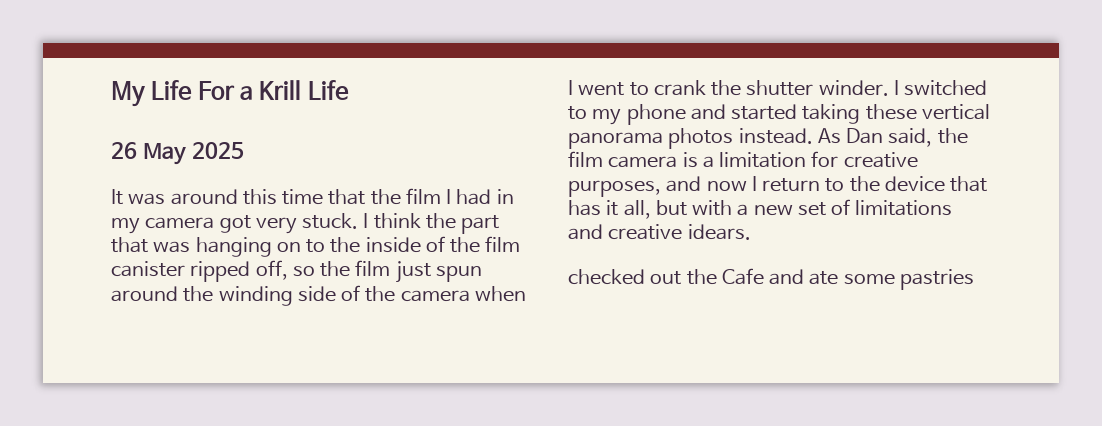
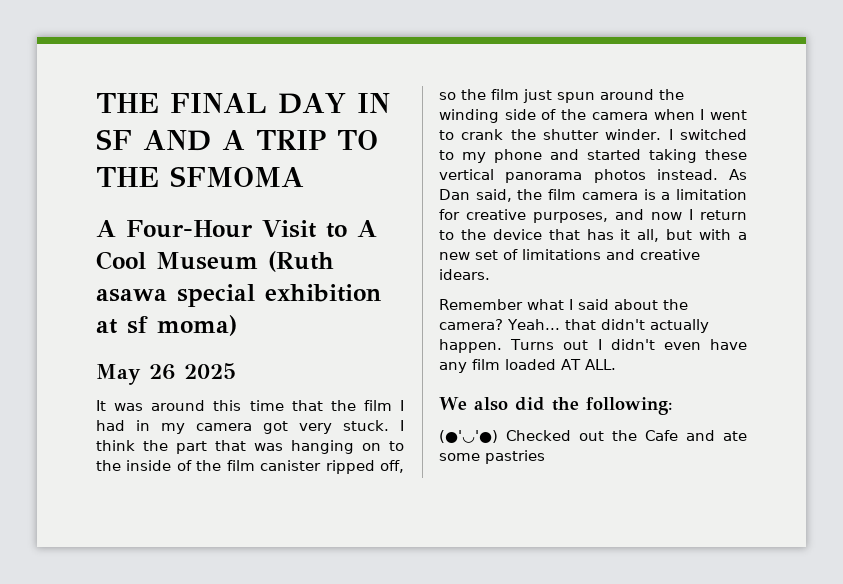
- My Life For a Krill Life
- 26 May 2025
+ THE FINAL DAY IN SF AND A TRIP TO THE SFMOMA
+ A Four-Hour Visit to A Cool Museum (Ruth asawa special exhibition at sf moma)
+ May 26 2025
- checked out the Cafe and ate some pastries
+ Remember what I said about the camera? Yeah... that didn't actually happen. Turns out I didn't even have any film loaded AT ALL.
+ We also did the following:
+ (●'◡'●) Checked out the Cafe and ate some pastries

